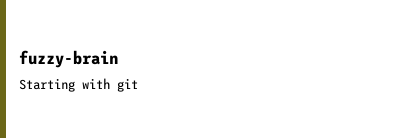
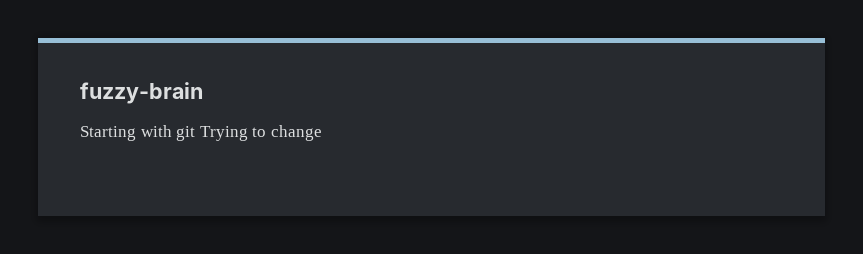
- Starting with git
+ Starting with git Trying to change

